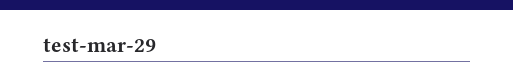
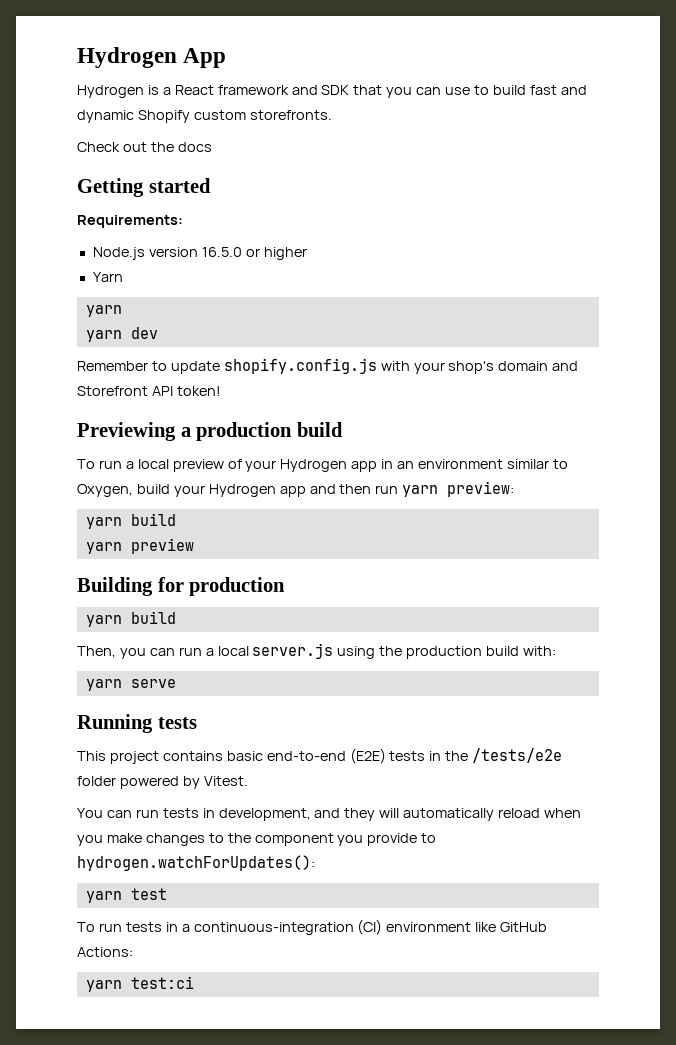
- test-mar-29
+ Hydrogen App
+ Hydrogen is a React framework and SDK that you can use to build fast and dynamic Shopify custom storefronts.
+ Check out the docs
+ Getting started
+ Requirements:
+ Node.js version 16.5.0 or higher
+ Yarn
+ yarn
+ yarn dev
+ Remember to update shopify.config.js with your shop's domain and Storefront API token!
+ Previewing a production build
+ To run a local preview of your Hydrogen app in an environment similar to Oxygen, build your Hydrogen app and then run yarn preview:
+ yarn build
+ yarn preview
+ Building for production
+ yarn build
+ Then, you can run a local server.js using the production build with:
+ yarn serve
+ Running tests
+ This project contains basic end-to-end (E2E) tests in the /tests/e2e folder powered by Vitest.
+ You can run tests in development, and they will automatically reload when you make changes to the component you provide to hydrogen.watchForUpdates():
+ yarn test
+ To run tests in a continuous-integration (CI) environment like GitHub Actions:
+ yarn test:ci

